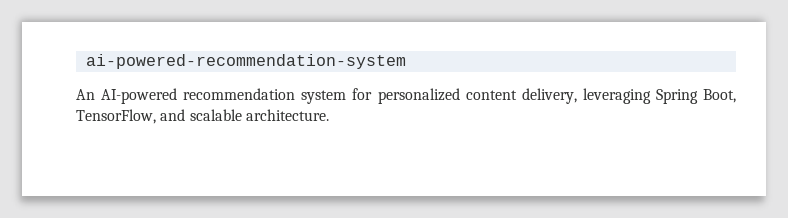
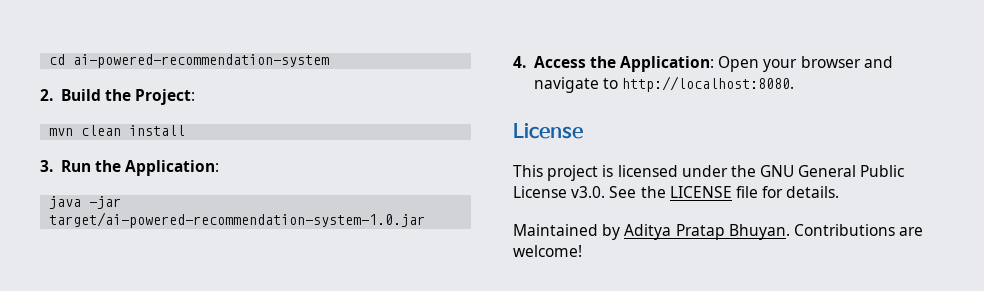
- ai-powered-recommendation-system
+ cd ai-powered-recommendation-system
- An AI-powered recommendation system for personalized content delivery, leveraging Spring Boot, TensorFlow, and scalable architecture.
+ 2. Build the Project:
+ mvn clean install
+ 3. Run the Application:
+ java -jar target/ai-powered-recommendation-system-1.0.jar
+ 4. Access the Application: Open your browser and navigate to http://localhost:8080.
+ License
+ This project is licensed under the GNU General Public License v3.0. See the LICENSE file for details.
+ Maintained by Aditya Pratap Bhuyan. Contributions are welcome!

